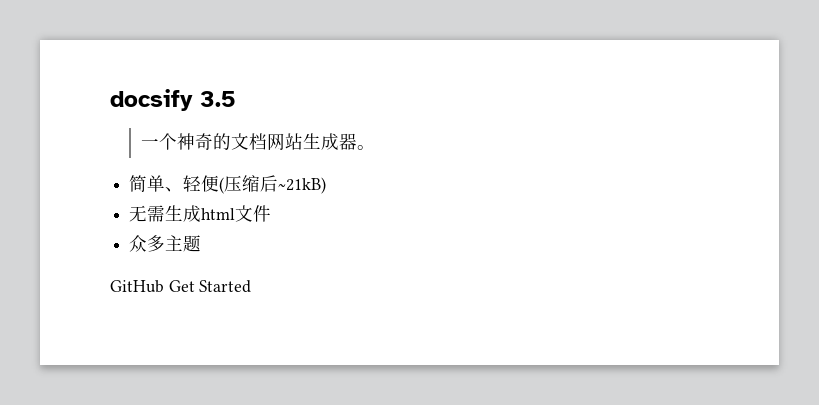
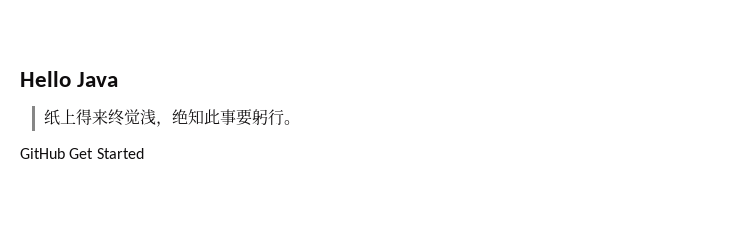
- docsify 3.5
- 一个神奇的文档网站生成器。
- 简单、轻便(压缩后~21kB)
- 无需生成html文件
- 众多主题
+ Hello Java
+ 纸上得来终觉浅，绝知此事要躬行。

